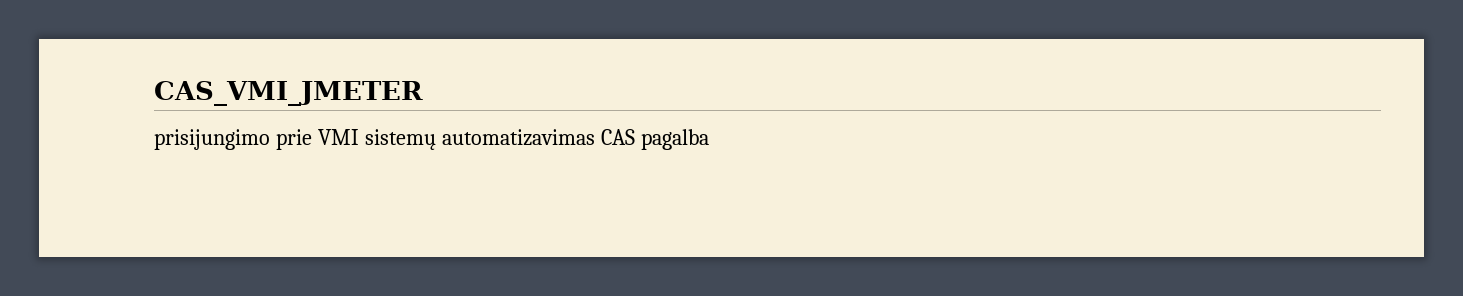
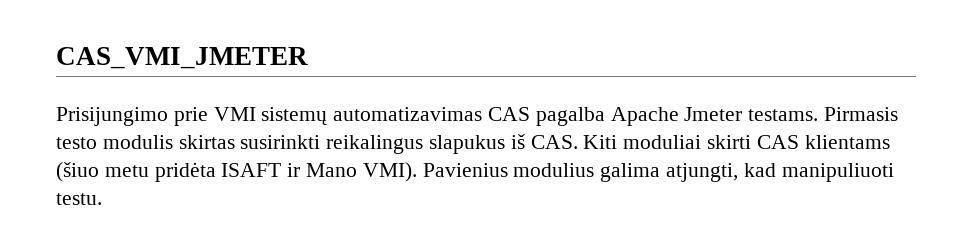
- prisijungimo prie VMI sistemų automatizavimas CAS pagalba
+ Prisijungimo prie VMI sistemų automatizavimas CAS pagalba Apache Jmeter testams. Pirmasis testo modulis skirtas susirinkti reikalingus slapukus iš CAS. Kiti moduliai skirti CAS klientams (šiuo metu pridėta ISAFT ir Mano VMI). Pavienius modulius galima atjungti, kad manipuliuoti testu.

